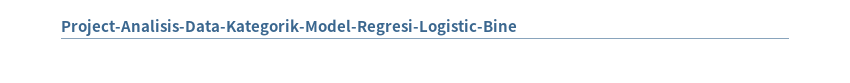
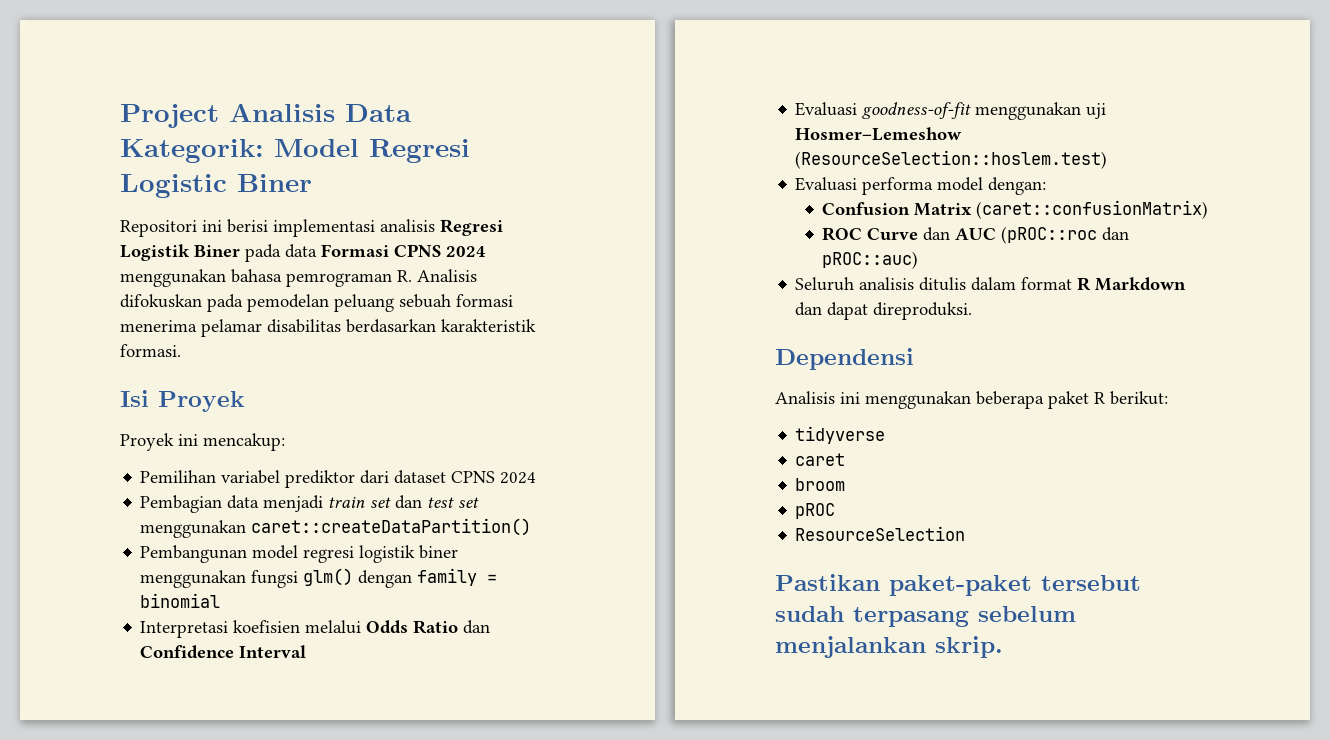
- Project-Analisis-Data-Kategorik-Model-Regresi-Logistic-Bine
+ Project Analisis Data Kategorik: Model Regresi Logistic Biner
+ Repositori ini berisi implementasi analisis Regresi Logistik Biner pada data Formasi CPNS 2024 menggunakan bahasa pemrograman R. Analisis difokuskan pada pemodelan peluang sebuah formasi menerima pelamar disabilitas berdasarkan karakteristik formasi.
+ Isi Proyek
+ Proyek ini mencakup:
+ Pemilihan variabel prediktor dari dataset CPNS 2024
+ Pembagian data menjadi train set dan test set menggunakan caret::createDataPartition()
+ Pembangunan model regresi logistik biner menggunakan fungsi glm() dengan family = binomial
+ Interpretasi koefisien melalui Odds Ratio dan Confidence Interval
+ Evaluasi goodness-of-fit menggunakan uji Hosmer–Lemeshow (ResourceSelection::hoslem.test)
+ Evaluasi performa model dengan:
+ Confusion Matrix (caret::confusionMatrix)
+ ROC Curve dan AUC (pROC::roc dan pROC::auc)
+ Seluruh analisis ditulis dalam format R Markdown dan dapat direproduksi.
+ Dependensi
+ Analisis ini menggunakan beberapa paket R berikut:
+ tidyverse
+ caret
+ broom
+ pROC
+ ResourceSelection
+ Pastikan paket-paket tersebut sudah terpasang sebelum menjalankan skrip.

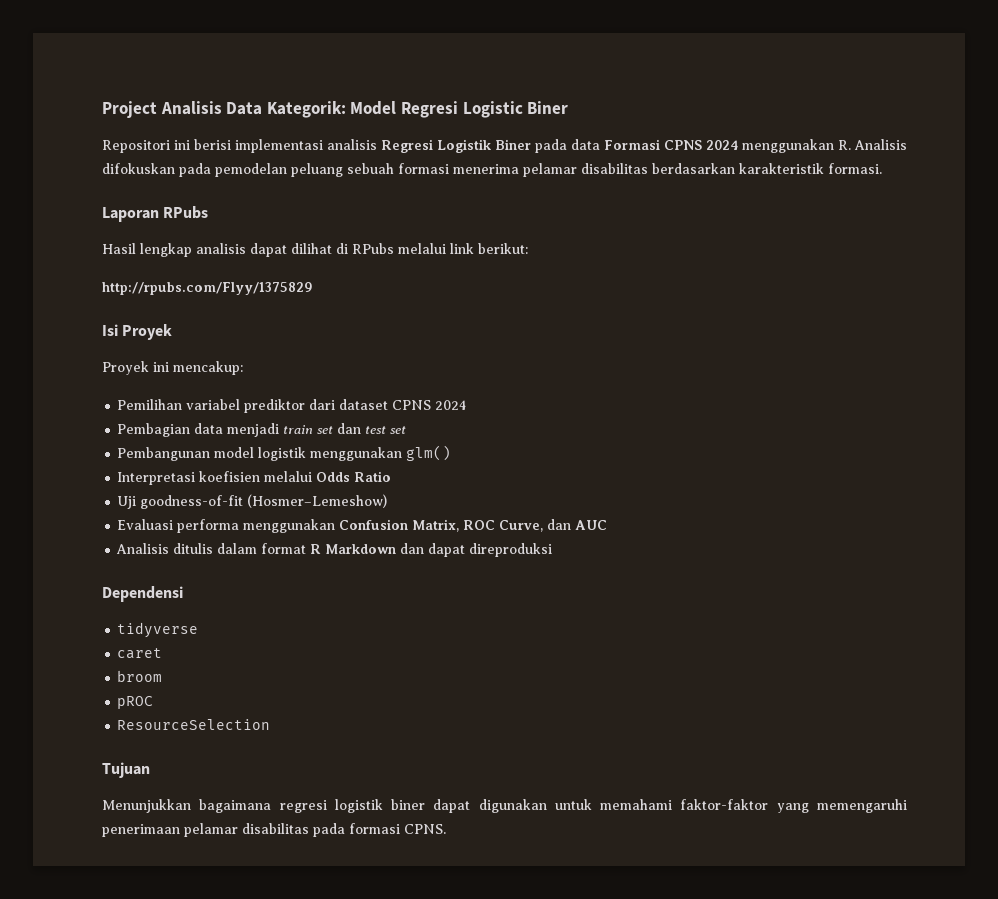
- Repositori ini berisi implementasi analisis Regresi Logistik Biner pada data Formasi CPNS 2024 menggunakan bahasa pemrograman R. Analisis difokuskan pada pemodelan peluang sebuah formasi menerima pelamar disabilitas berdasarkan karakteristik formasi.
+ Repositori ini berisi implementasi analisis Regresi Logistik Biner pada data Formasi CPNS 2024 menggunakan R. Analisis difokuskan pada pemodelan peluang sebuah formasi menerima pelamar disabilitas berdasarkan karakteristik formasi.
+ Laporan RPubs
+ Hasil lengkap analisis dapat dilihat di RPubs melalui link berikut:
+ http://rpubs.com/Flyy/1375829
- Pembagian data menjadi train set dan test set menggunakan caret::createDataPartition()
+ Pembagian data menjadi train set dan test set
- Pembangunan model regresi logistik biner menggunakan fungsi glm() dengan family = binomial
+ Pembangunan model logistik menggunakan glm()
- Interpretasi koefisien melalui Odds Ratio dan Confidence Interval
- Evaluasi goodness-of-fit menggunakan uji Hosmer–Lemeshow (ResourceSelection::hoslem.test)
- Evaluasi performa model dengan:
- Confusion Matrix (caret::confusionMatrix)
- ROC Curve dan AUC (pROC::roc dan pROC::auc)
- Seluruh analisis ditulis dalam format R Markdown dan dapat direproduksi.
+ Interpretasi koefisien melalui Odds Ratio
+ Uji goodness-of-fit (Hosmer–Lemeshow)
+ Evaluasi performa menggunakan Confusion Matrix, ROC Curve, dan AUC
+ Analisis ditulis dalam format R Markdown dan dapat direproduksi
- Analisis ini menggunakan beberapa paket R berikut:
- Pastikan paket-paket tersebut sudah terpasang sebelum menjalankan skrip.
+ Tujuan
+ Menunjukkan bagaimana regresi logistik biner dapat digunakan untuk memahami faktor-faktor yang memengaruhi penerimaan pelamar disabilitas pada formasi CPNS.

